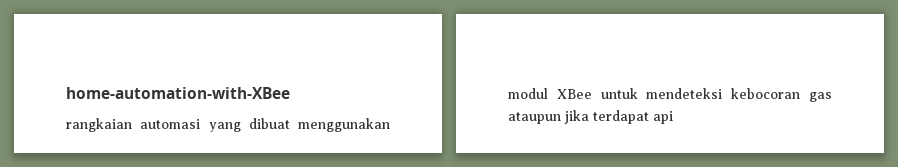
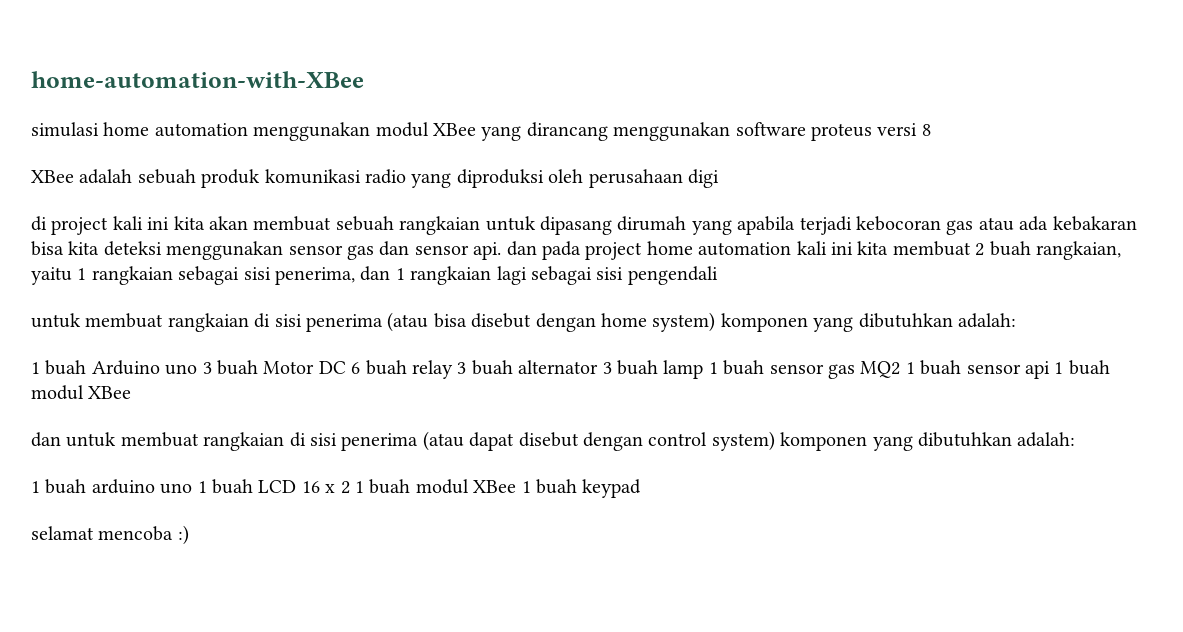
- rangkaian automasi yang dibuat menggunakan modul XBee untuk mendeteksi kebocoran gas ataupun jika terdapat api
+ simulasi home automation menggunakan modul XBee yang dirancang menggunakan software proteus versi 8
+ XBee adalah sebuah produk komunikasi radio yang diproduksi oleh perusahaan digi
+ di project kali ini kita akan membuat sebuah rangkaian untuk dipasang dirumah yang apabila terjadi kebocoran gas atau ada kebakaran bisa kita deteksi menggunakan sensor gas dan sensor api. dan pada project home automation kali ini kita membuat 2 buah rangkaian, yaitu 1 rangkaian sebagai sisi penerima, dan 1 rangkaian lagi sebagai sisi pengendali
+ untuk membuat rangkaian di sisi penerima (atau bisa disebut dengan home system) komponen yang dibutuhkan adalah:
+ 1 buah Arduino uno 3 buah Motor DC 6 buah relay 3 buah alternator 3 buah lamp 1 buah sensor gas MQ2 1 buah sensor api 1 buah modul XBee
+ dan untuk membuat rangkaian di sisi penerima (atau dapat disebut dengan control system) komponen yang dibutuhkan adalah:
+ 1 buah arduino uno 1 buah LCD 16 x 2 1 buah modul XBee 1 buah keypad
+ selamat mencoba :)

